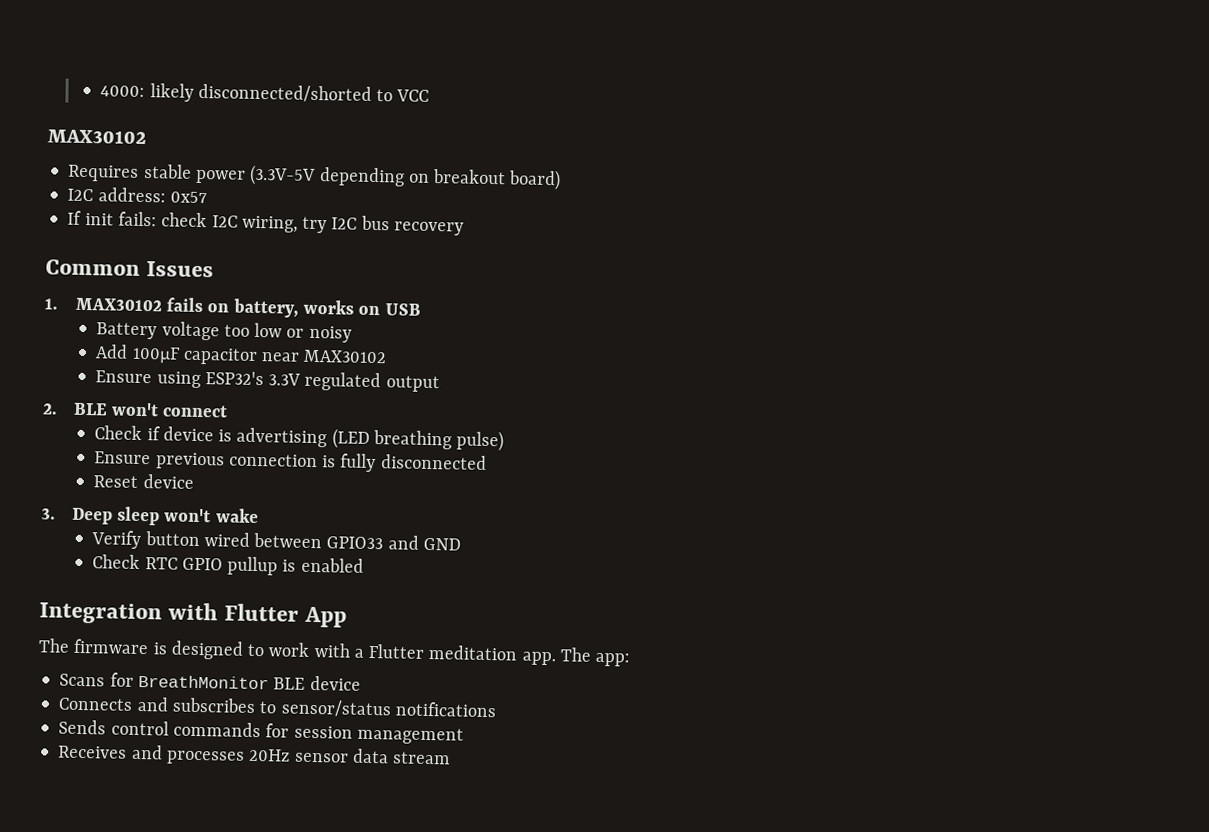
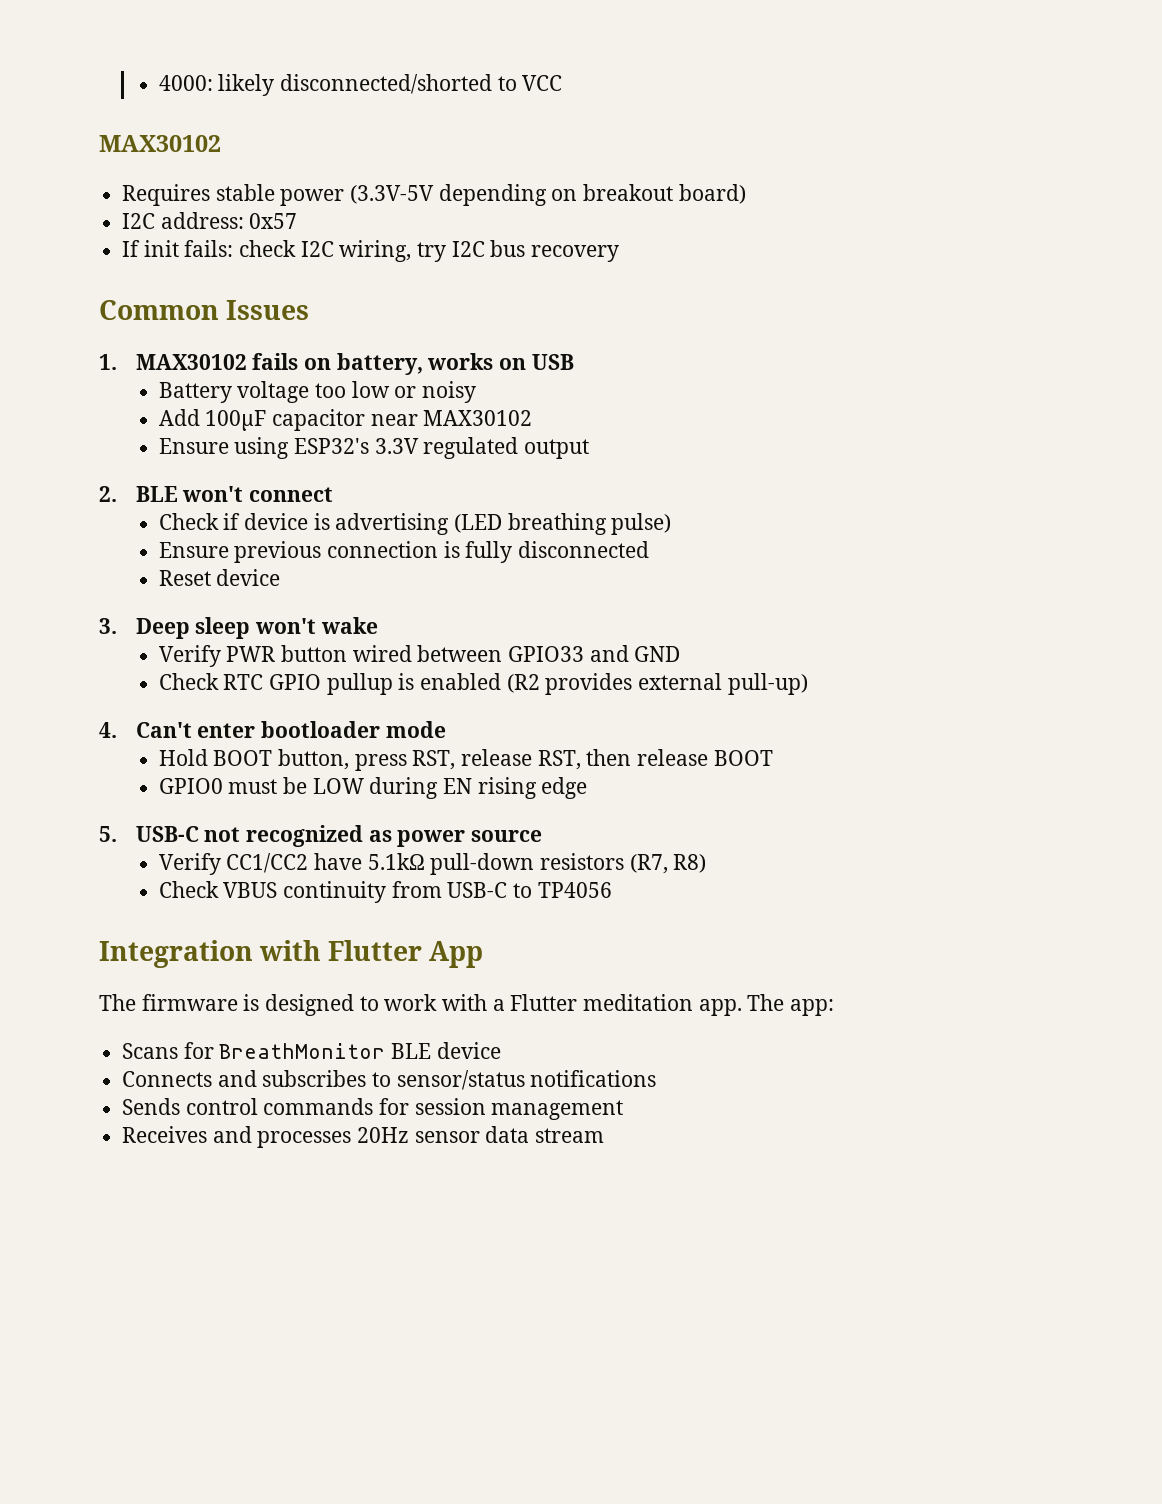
- Verify button wired between GPIO33 and GND
+ Verify PWR button wired between GPIO33 and GND
- Check RTC GPIO pullup is enabled
+ Check RTC GPIO pullup is enabled (R2 provides external pull-up)
+ 4. Can't enter bootloader mode
+ Hold BOOT button, press RST, release RST, then release BOOT
+ GPIO0 must be LOW during EN rising edge
+ 5. USB-C not recognized as power source
+ Verify CC1/CC2 have 5.1kΩ pull-down resistors (R7, R8)
+ Check VBUS continuity from USB-C to TP4056

